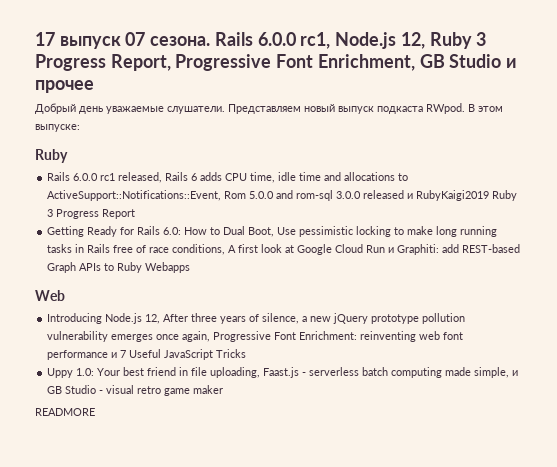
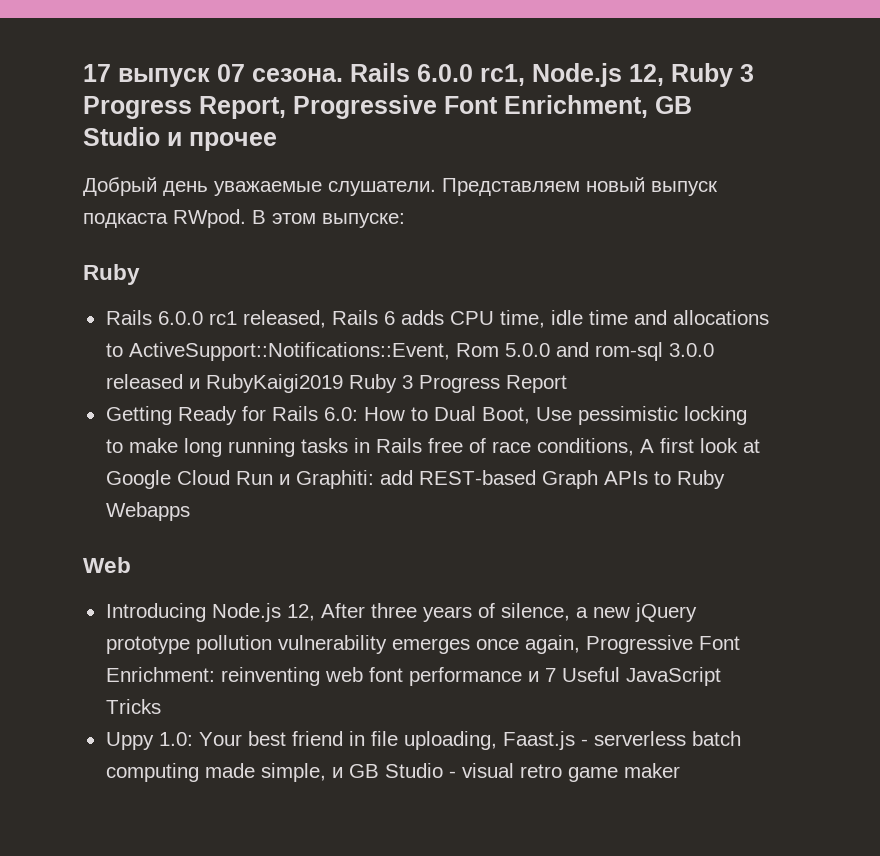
- READMORE

